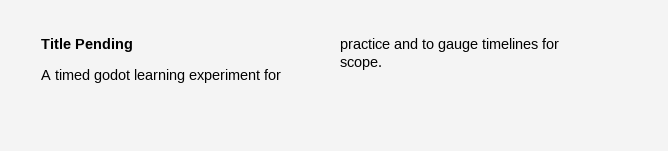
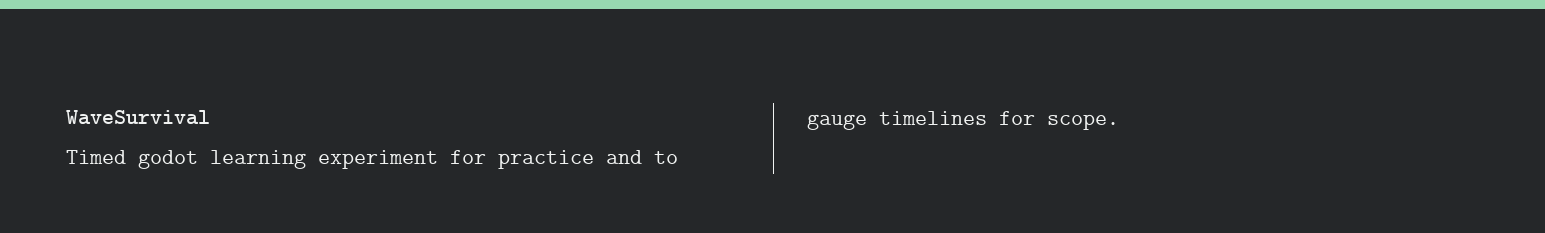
- Title Pending
- A timed godot learning experiment for practice and to gauge timelines for scope.
+ WaveSurvival
+ Timed godot learning experiment for practice and to gauge timelines for scope.

